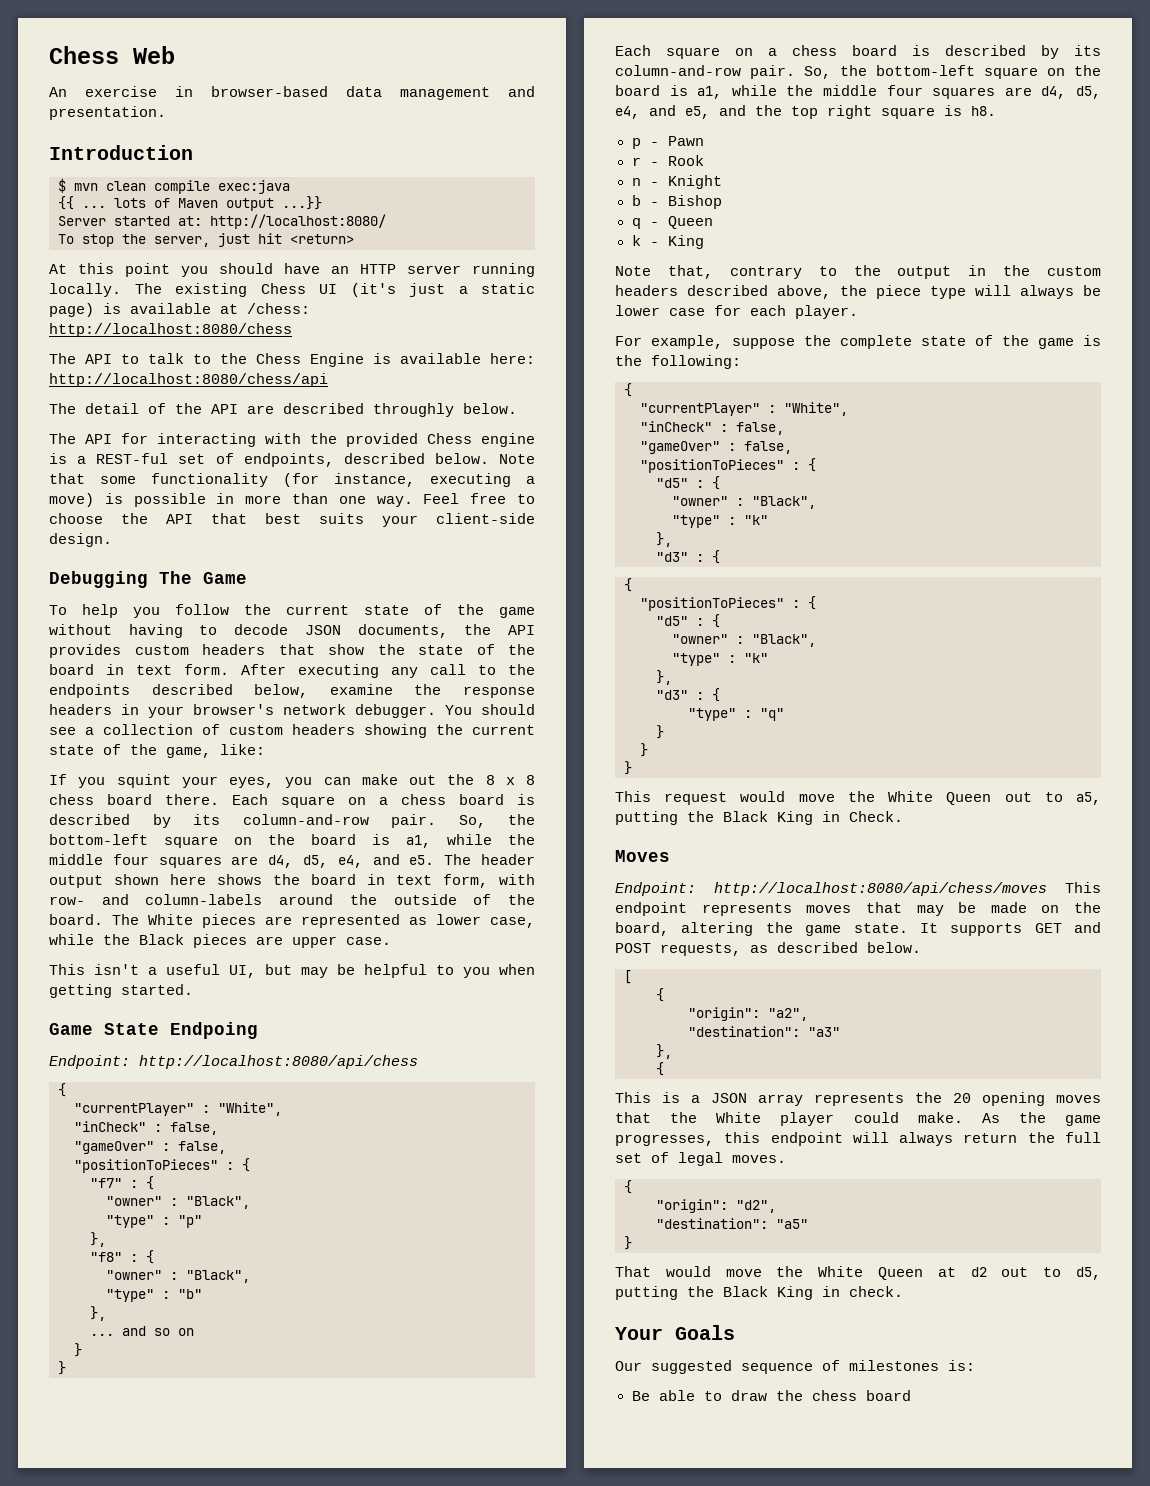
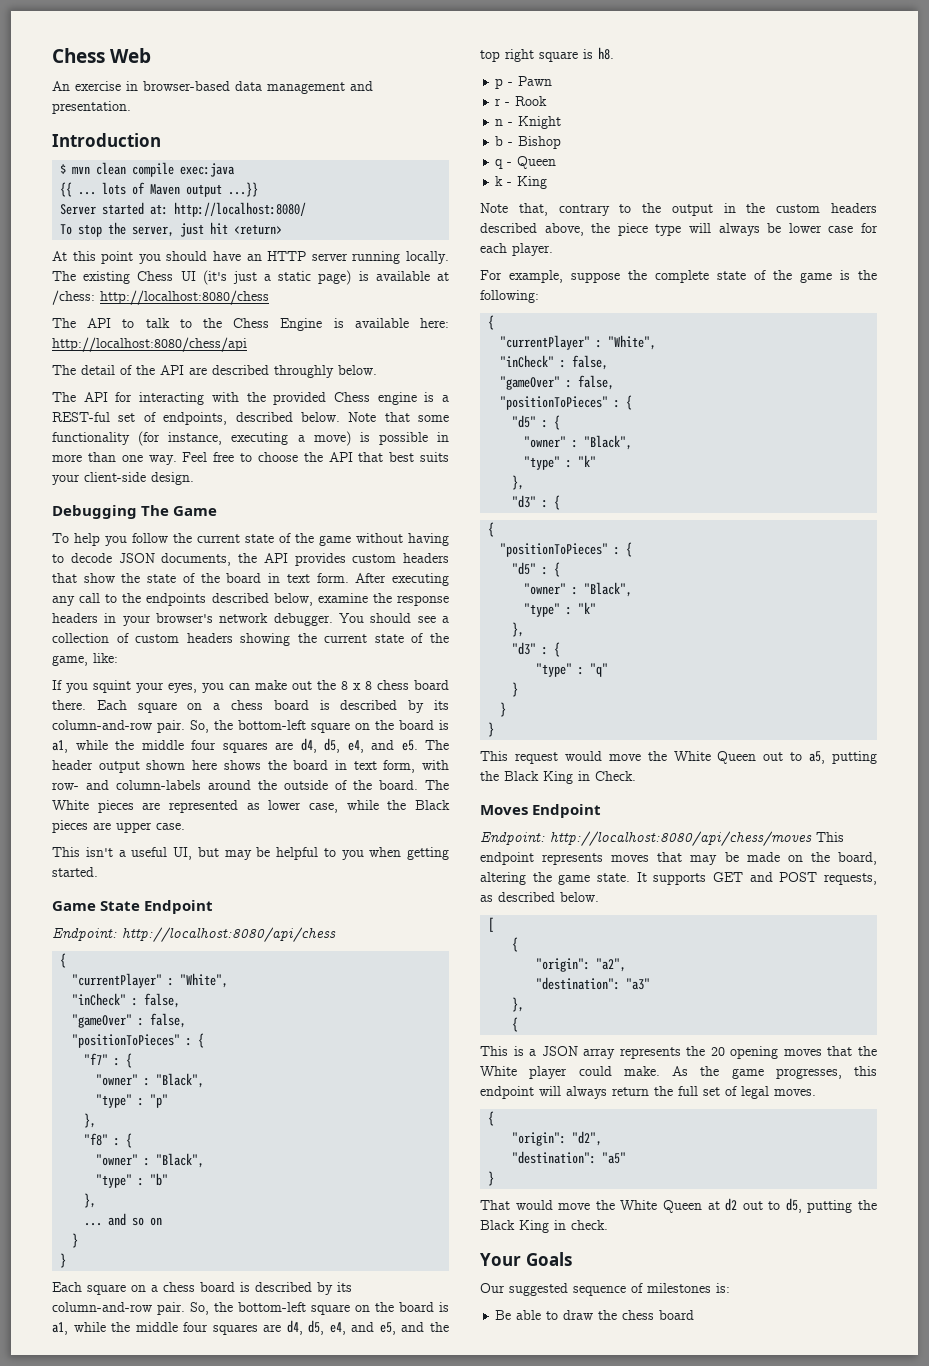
- Game State Endpoing
+ Game State Endpoint
- Moves
+ Moves Endpoint

